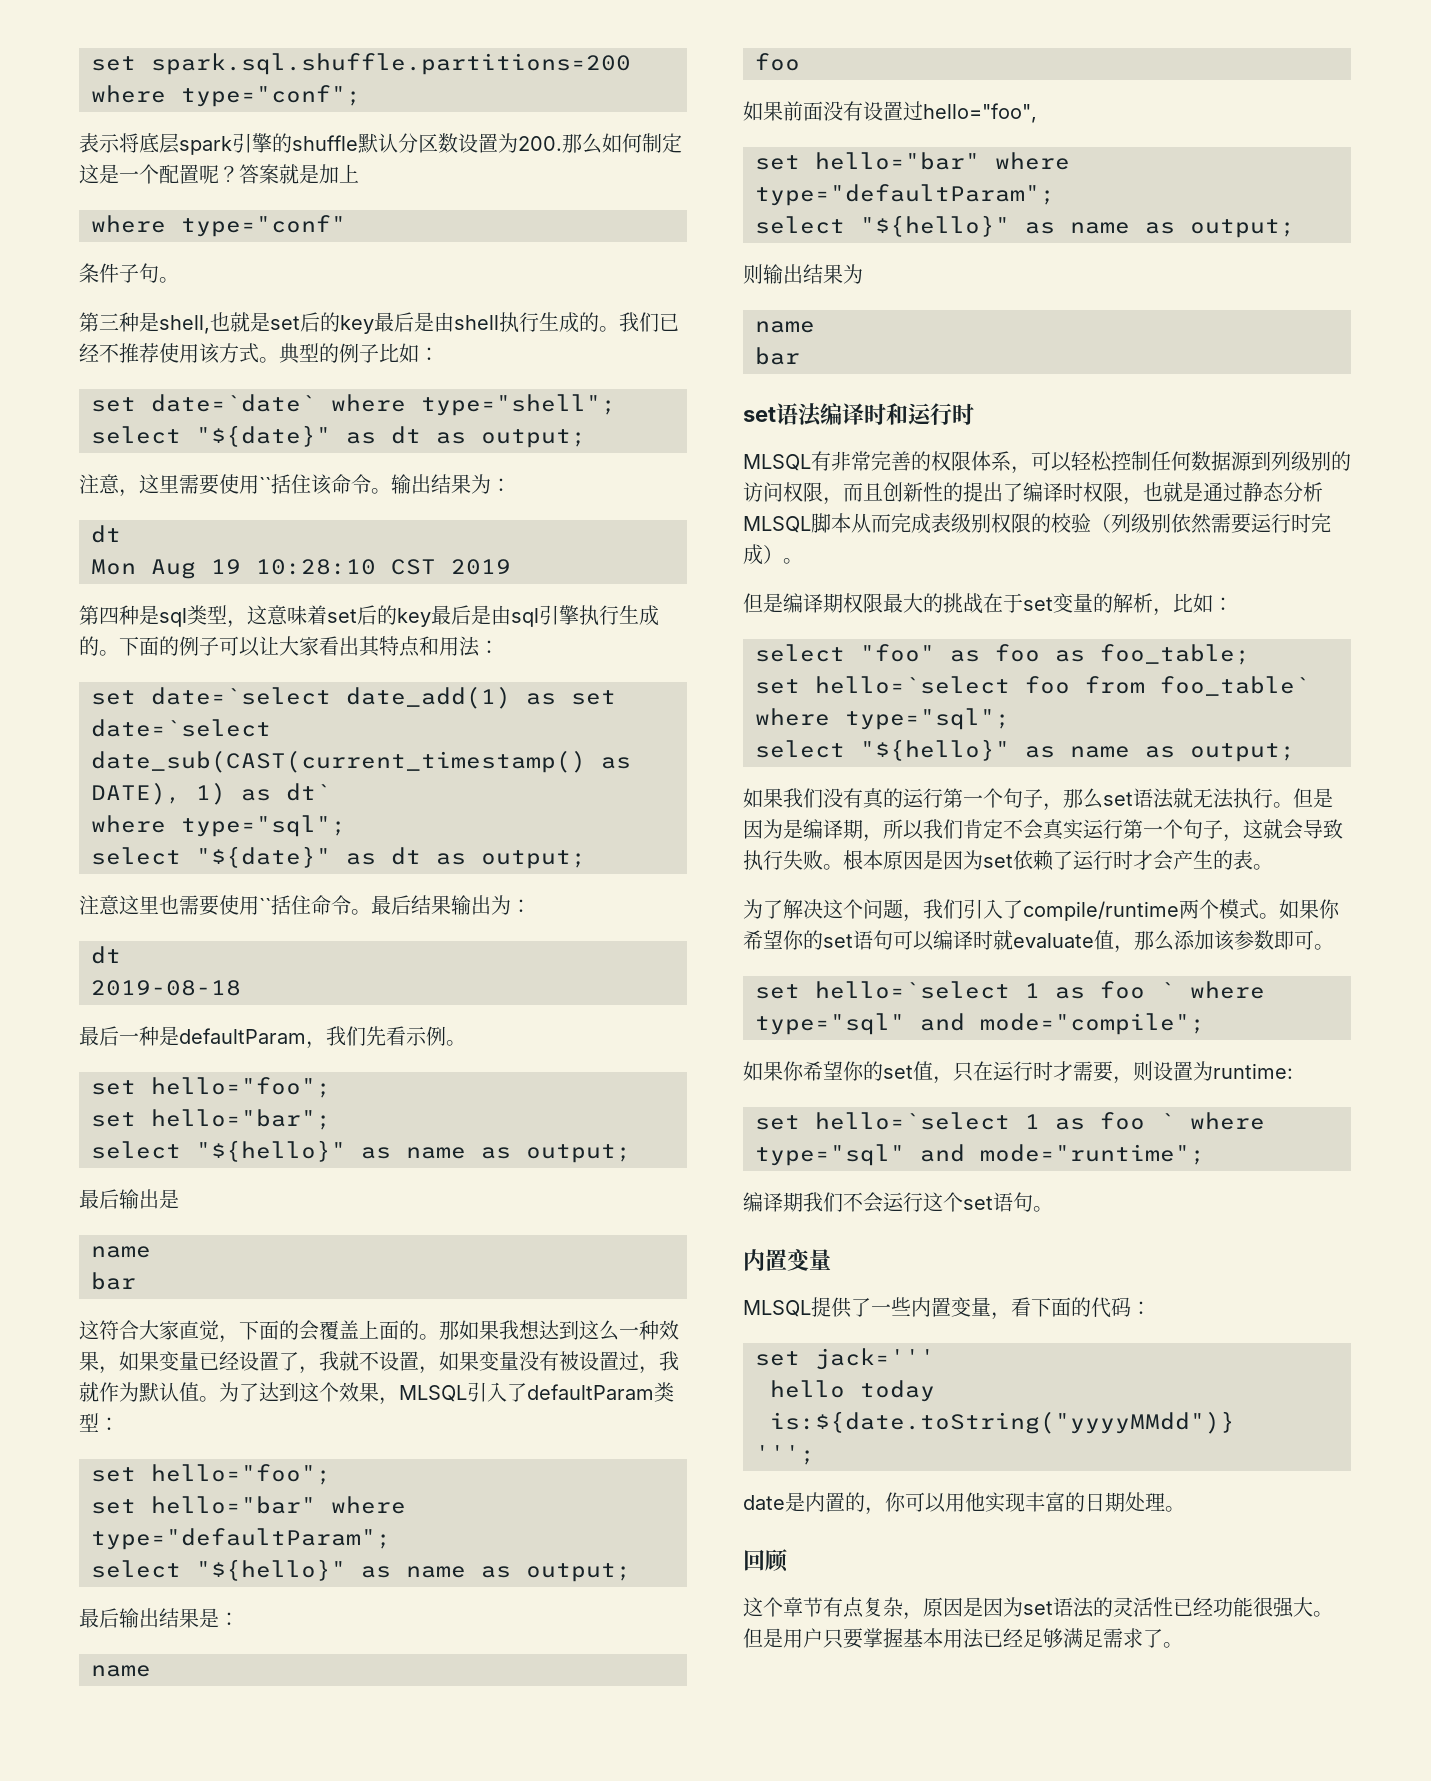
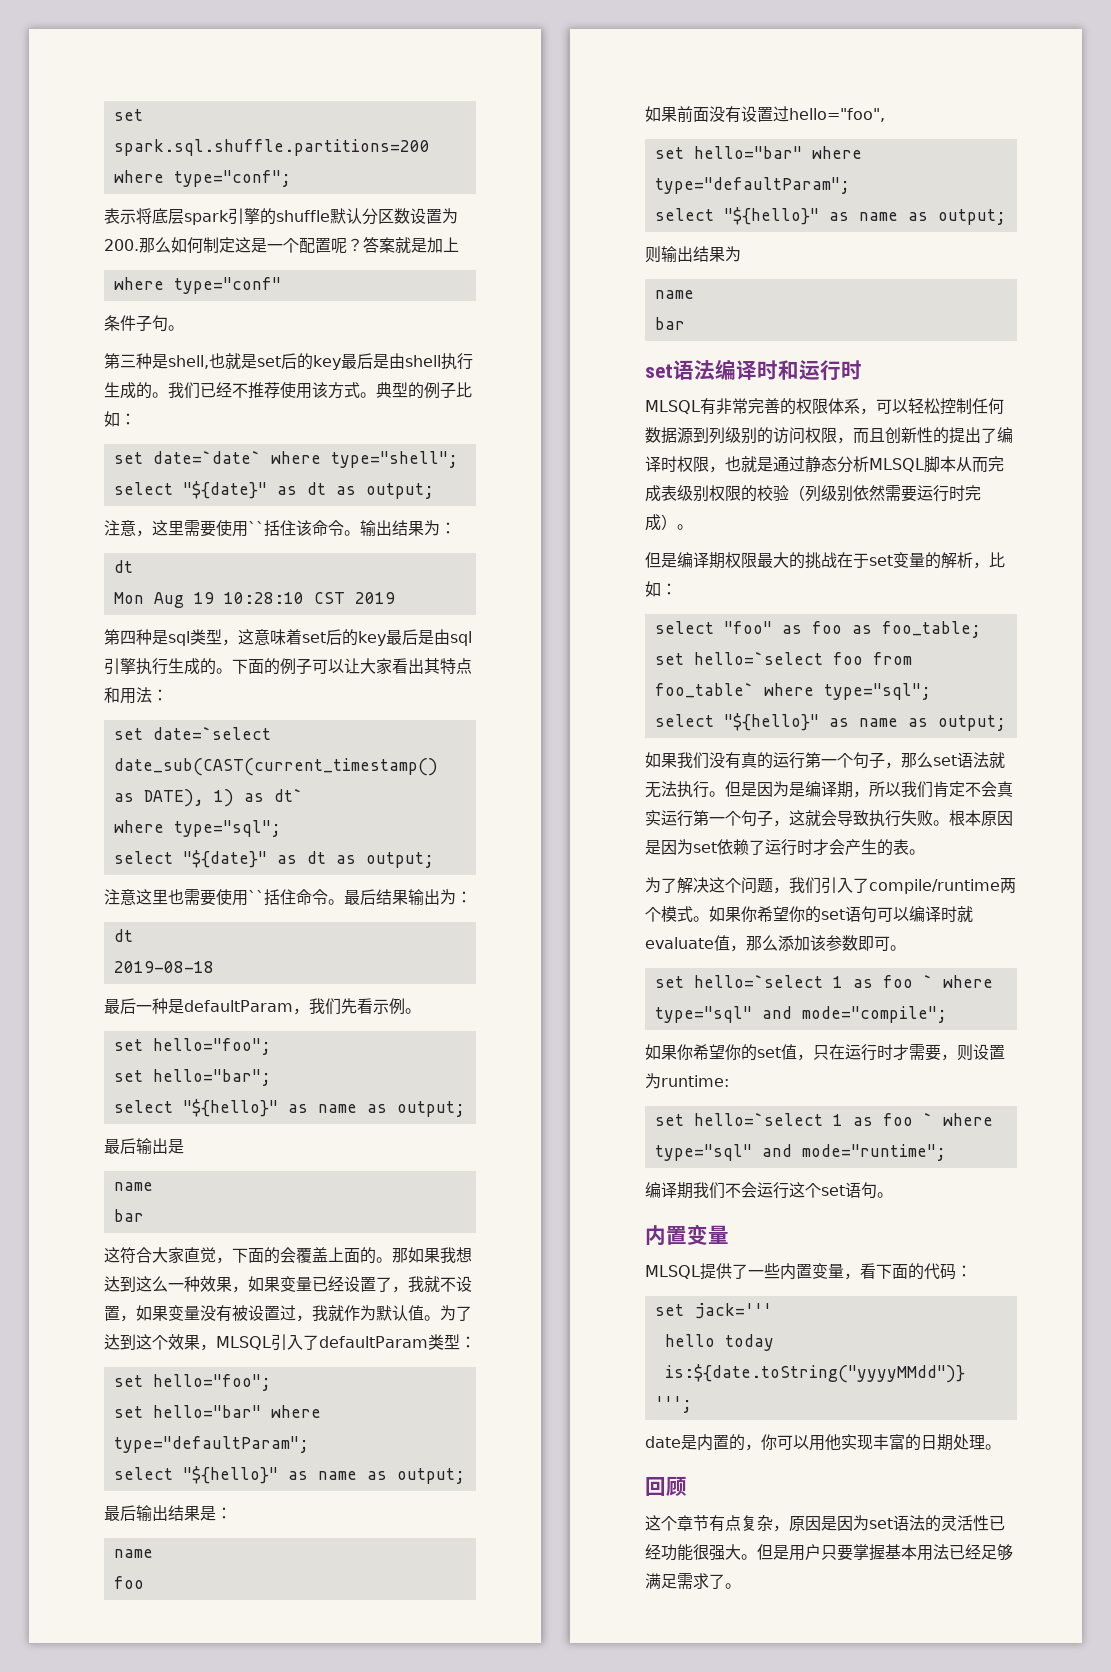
- set date=`select date_add(1) as set date=`select date_sub(CAST(current_timestamp() as DATE), 1) as dt`
+ set date=`select date_sub(CAST(current_timestamp() as DATE), 1) as dt`

